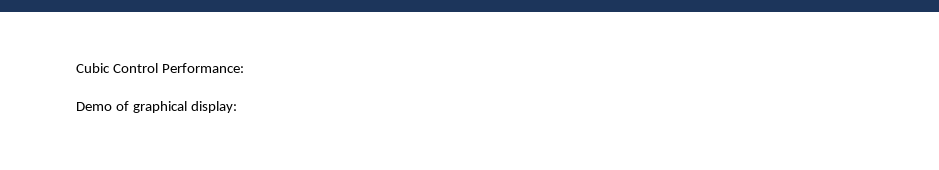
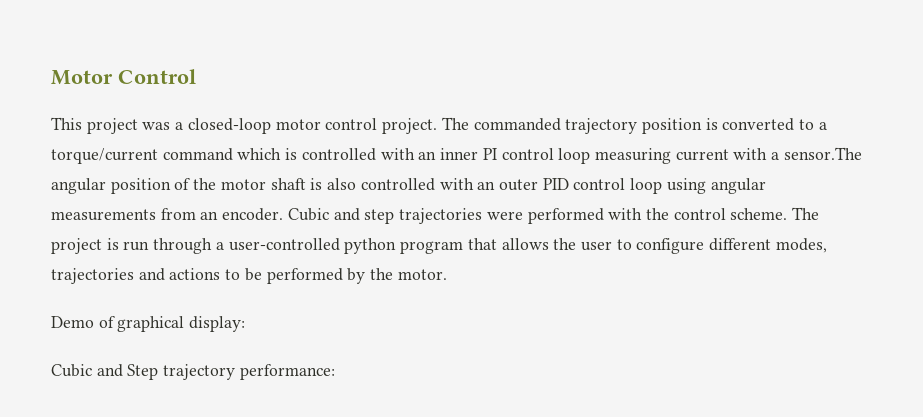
- Cubic Control Performance:
+ Motor Control
+ This project was a closed-loop motor control project. The commanded trajectory position is converted to a torque/current command which is controlled with an inner PI control loop measuring current with a sensor.The angular position of the motor shaft is also controlled with an outer PID control loop using angular measurements from an encoder. Cubic and step trajectories were performed with the control scheme. The project is run through a user-controlled python program that allows the user to configure different modes, trajectories and actions to be performed by the motor.
+ Cubic and Step trajectory performance:

